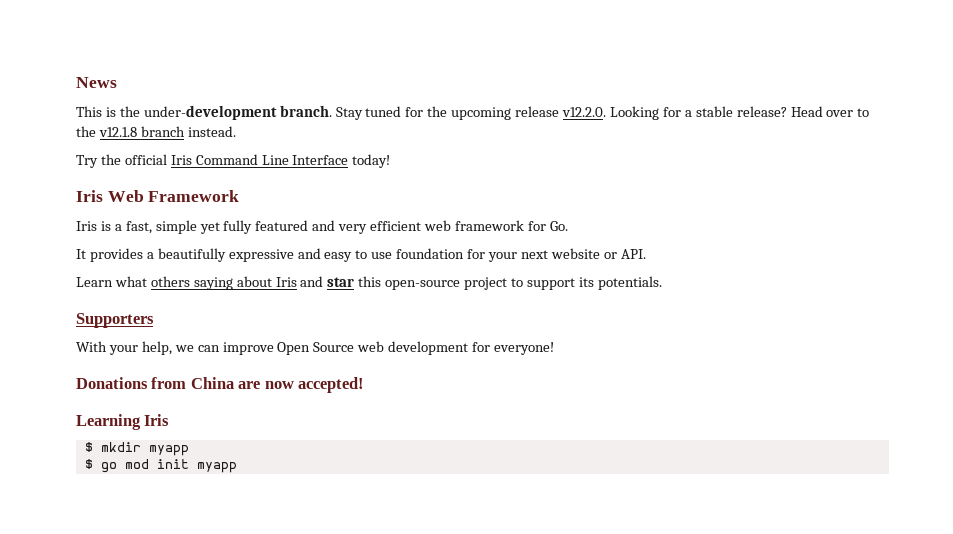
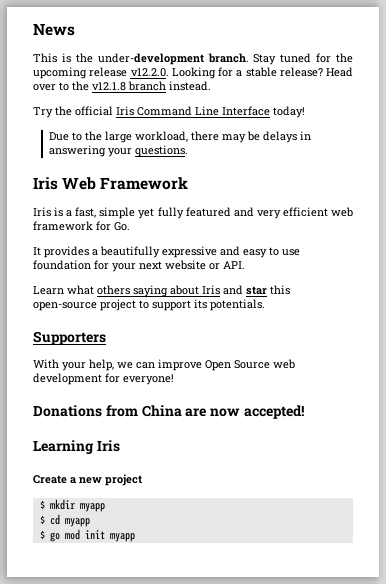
+ Due to the large workload, there may be delays in answering your questions.
+ Create a new project
+ $ cd myapp

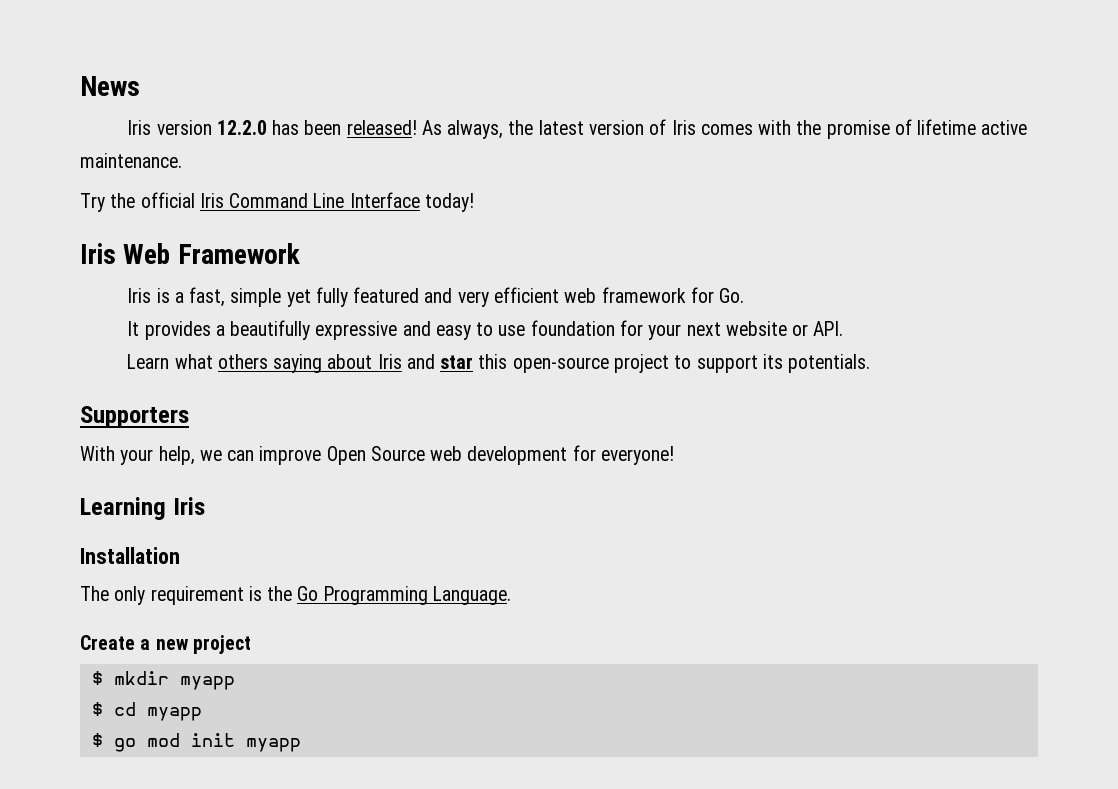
- This is the under-development branch. Stay tuned for the upcoming release v12.2.0. Looking for a stable release? Head over to the v12.1.8 branch instead.
+ Iris version 12.2.0 has been released! As always, the latest version of Iris comes with the promise of lifetime active maintenance.
- Due to the large workload, there may be delays in answering your questions.
- Donations from China are now accepted!
  Learning Iris
+ Installation
+ The only requirement is the Go Programming Language.

